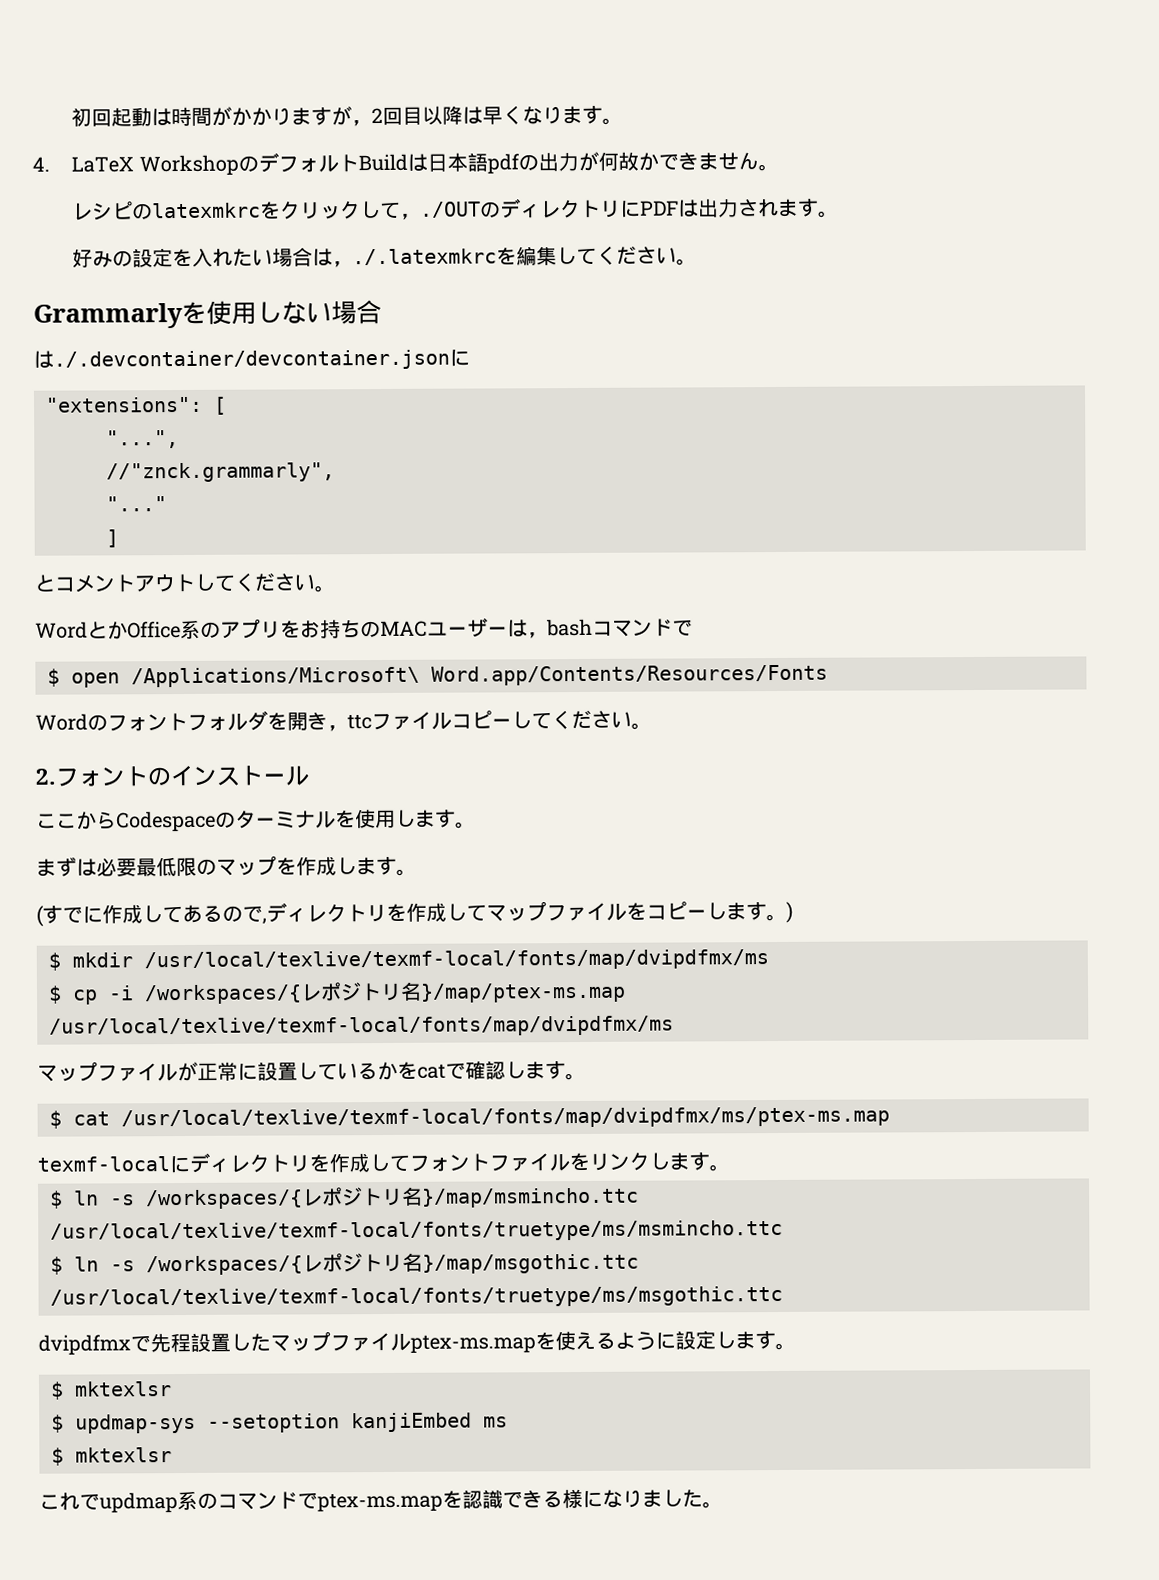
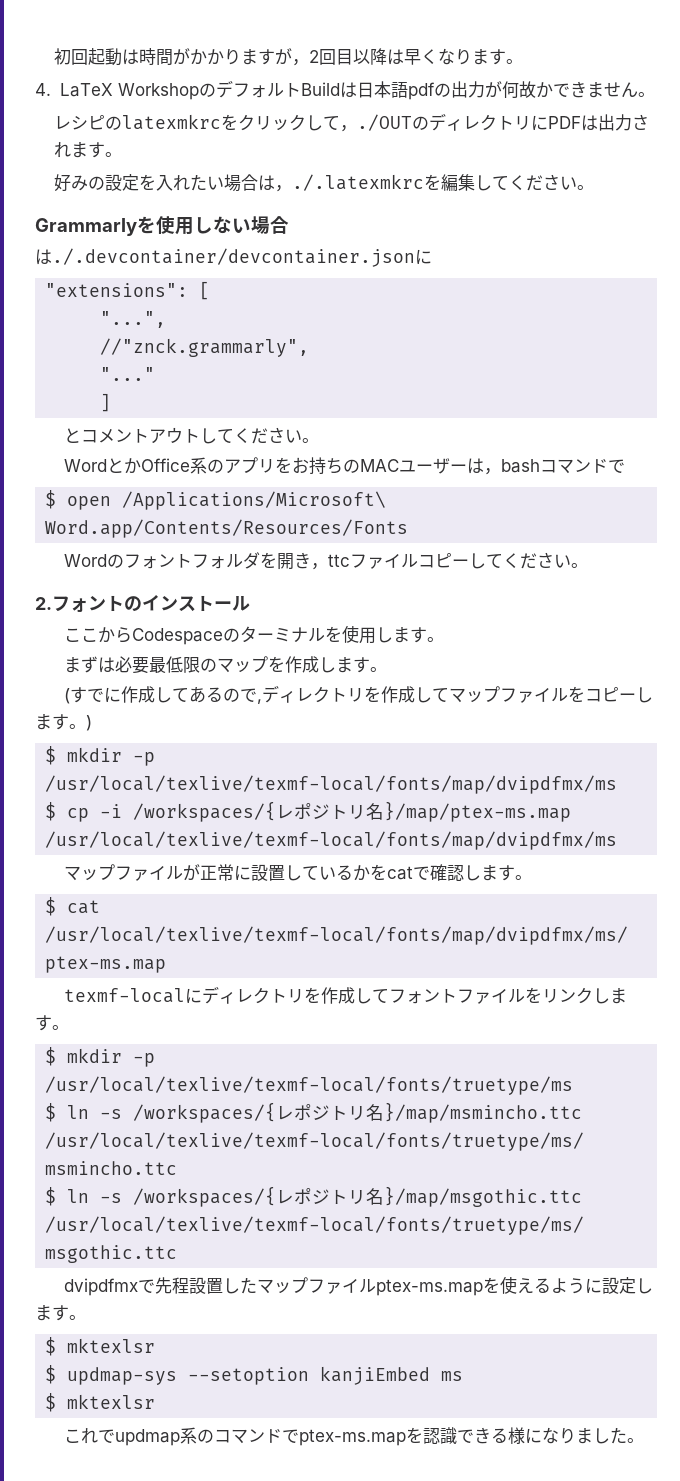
- $ mkdir /usr/local/texlive/texmf-local/fonts/map/dvipdfmx/ms
+ $ mkdir -p /usr/local/texlive/texmf-local/fonts/map/dvipdfmx/ms
+ $ mkdir -p /usr/local/texlive/texmf-local/fonts/truetype/ms

